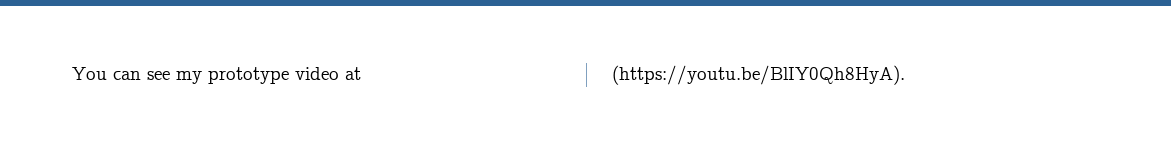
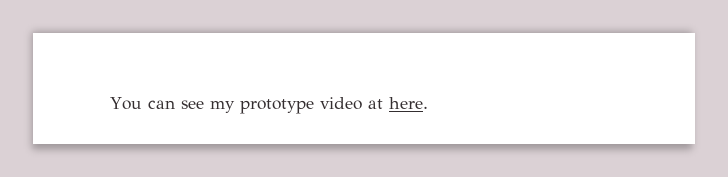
- You can see my prototype video at (https://youtu.be/BlIY0Qh8HyA).
+ You can see my prototype video at here.

